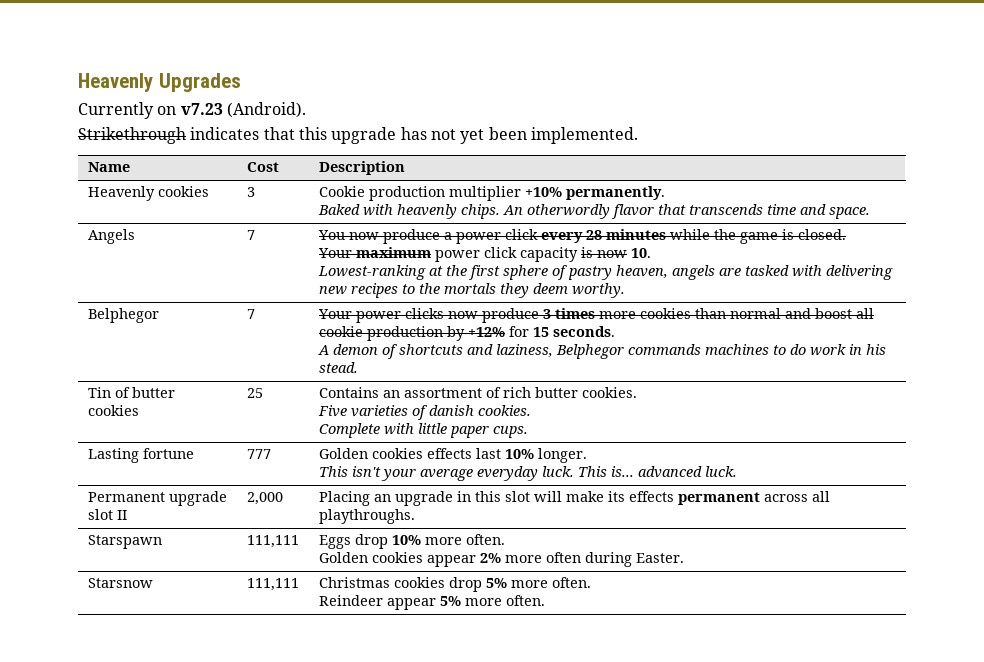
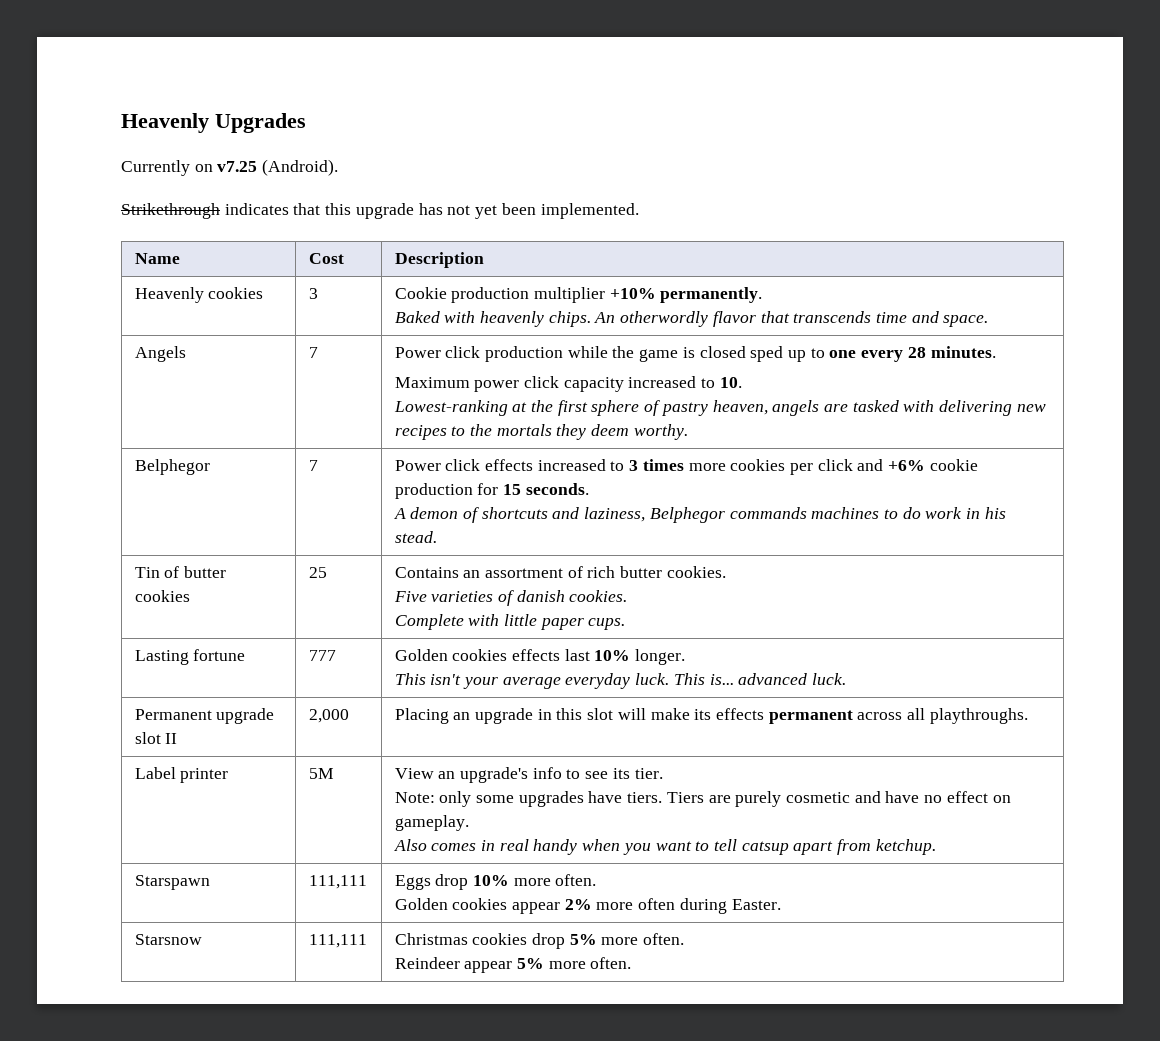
- Currently on v7.23 (Android).
+ Currently on v7.25 (Android).
- You now produce a power click every 28 minutes while the game is closed.
- Your maximum power click capacity is now 10.
+ Power click production while the game is closed sped up to one every 28 minutes.
+ Maximum power click capacity increased to 10.
- Belphegor | 7 | Your power clicks now produce 3 times more cookies than normal and boost all cookie production by +12% for 15 seconds.
+ Belphegor | 7 | Power click effects increased to 3 times more cookies per click and +6% cookie production for 15 seconds.
+ Label printer | 5M | View an upgrade's info to see its tier.
+ Note: only some upgrades have tiers. Tiers are purely cosmetic and have no effect on gameplay.
+ Also comes in real handy when you want to tell catsup apart from ketchup.

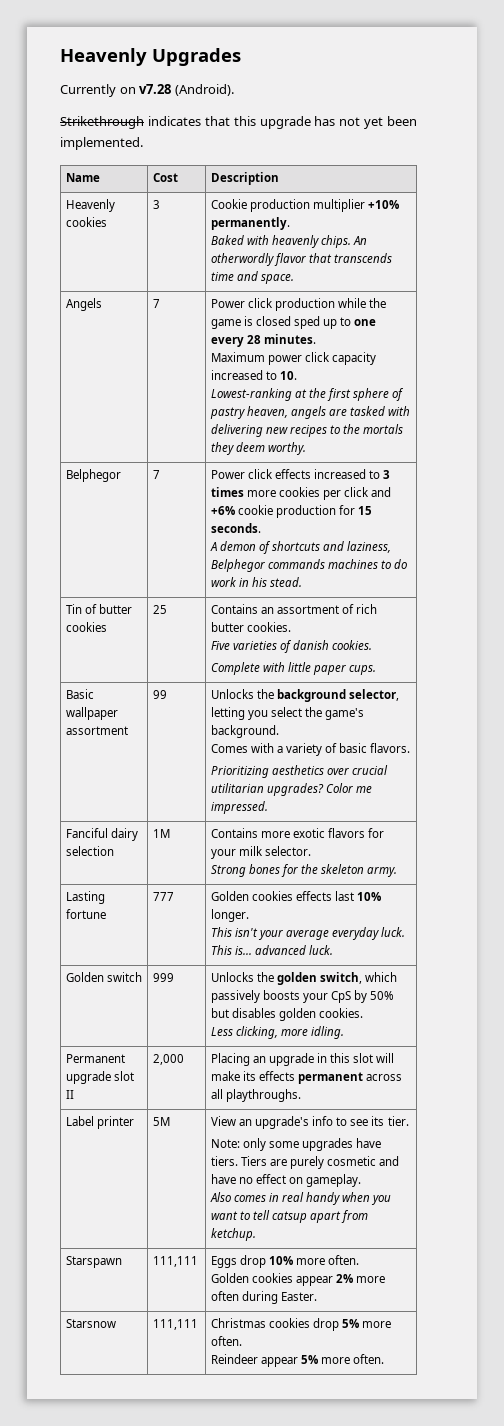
- Currently on v7.25 (Android).
+ Currently on v7.28 (Android).
+ Basic wallpaper assortment | 99 | Unlocks the background selector, letting you select the game's background.
+ Comes with a variety of basic flavors.
+ Prioritizing aesthetics over crucial utilitarian upgrades? Color me impressed.
+ Fanciful dairy selection | 1M | Contains more exotic flavors for your milk selector.
+ Strong bones for the skeleton army.
+ Golden switch | 999 | Unlocks the golden switch, which passively boosts your CpS by 50% but disables golden cookies.
+ Less clicking, more idling.

